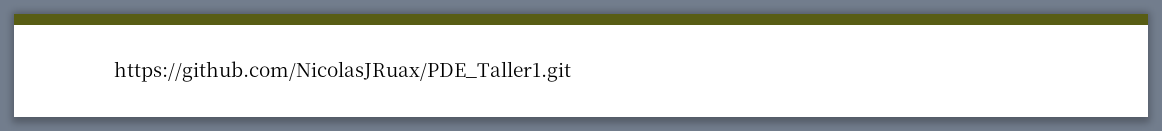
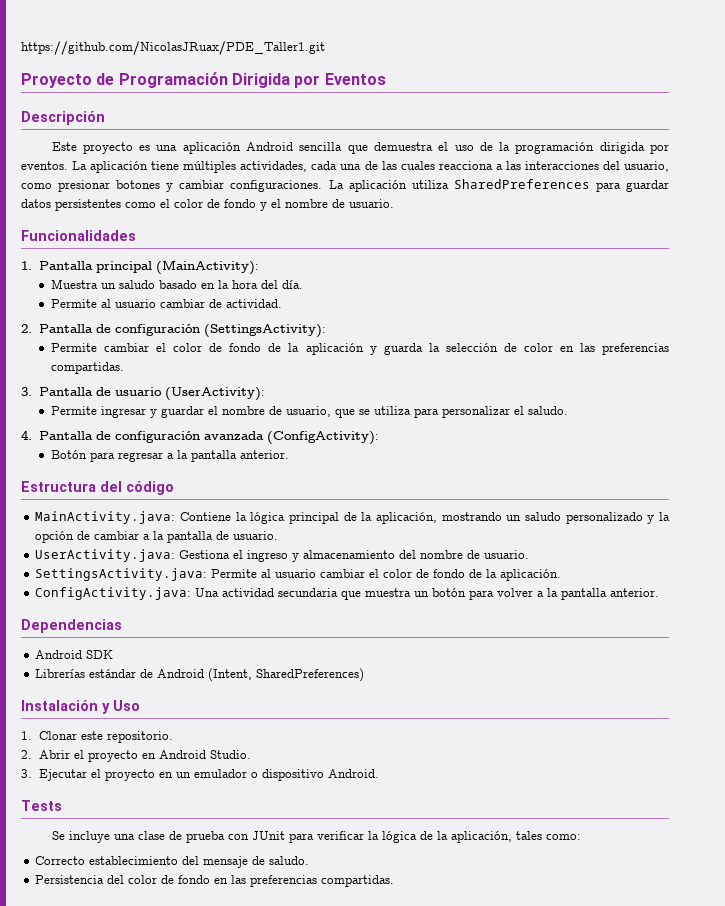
+ Proyecto de Programación Dirigida por Eventos
+ Descripción
+ Este proyecto es una aplicación Android sencilla que demuestra el uso de la programación dirigida por eventos. La aplicación tiene múltiples actividades, cada una de las cuales reacciona a las interacciones del usuario, como presionar botones y cambiar configuraciones. La aplicación utiliza SharedPreferences para guardar datos persistentes como el color de fondo y el nombre de usuario.
+ Funcionalidades
+ 1. Pantalla principal (MainActivity):
+ Muestra un saludo basado en la hora del día.
+ Permite al usuario cambiar de actividad.
+ 2. Pantalla de configuración (SettingsActivity):
+ Permite cambiar el color de fondo de la aplicación y guarda la selección de color en las preferencias compartidas.
+ 3. Pantalla de usuario (UserActivity):
+ Permite ingresar y guardar el nombre de usuario, que se utiliza para personalizar el saludo.
+ 4. Pantalla de configuración avanzada (ConfigActivity):
+ Botón para regresar a la pantalla anterior.
+ Estructura del código
+ MainActivity.java: Contiene la lógica principal de la aplicación, mostrando un saludo personalizado y la opción de cambiar a la pantalla de usuario.
+ UserActivity.java: Gestiona el ingreso y almacenamiento del nombre de usuario.
+ SettingsActivity.java: Permite al usuario cambiar el color de fondo de la aplicación.
+ ConfigActivity.java: Una actividad secundaria que muestra un botón para volver a la pantalla anterior.
+ Dependencias
+ Android SDK
+ Librerías estándar de Android (Intent, SharedPreferences)
+ Instalación y Uso
+ 1. Clonar este repositorio.
+ 2. Abrir el proyecto en Android Studio.
+ 3. Ejecutar el proyecto en un emulador o dispositivo Android.
+ Tests
+ Se incluye una clase de prueba con JUnit para verificar la lógica de la aplicación, tales como:
+ Correcto establecimiento del mensaje de saludo.
+ Persistencia del color de fondo en las preferencias compartidas.

